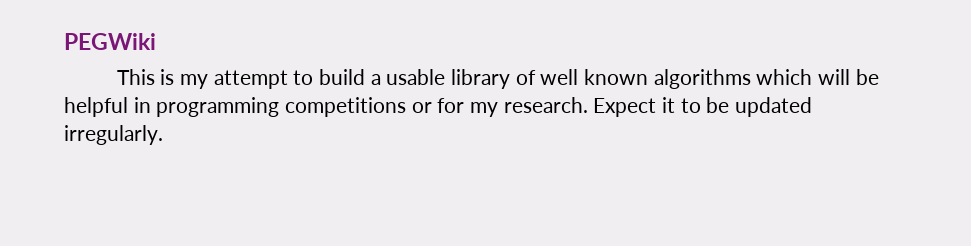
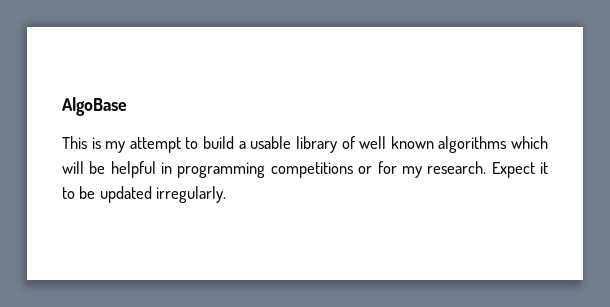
- PEGWiki
+ AlgoBase

